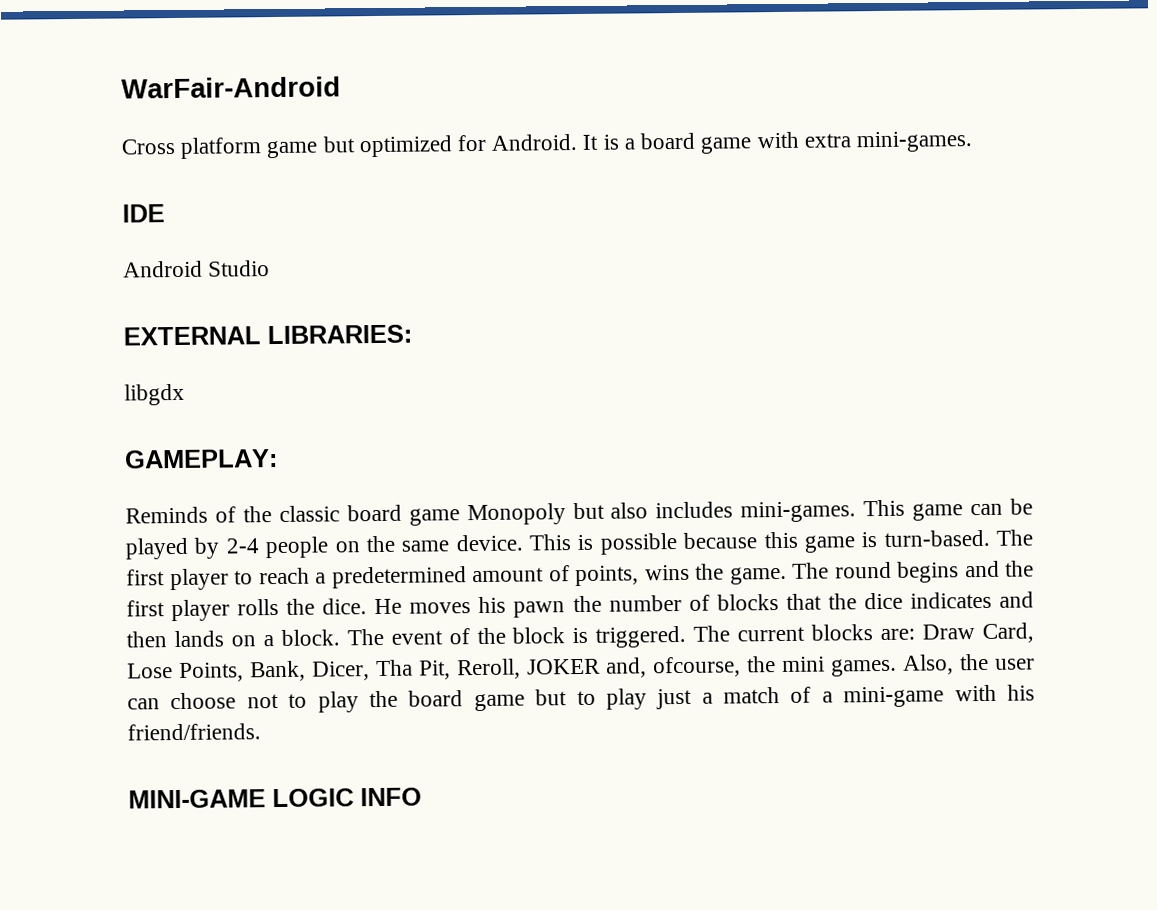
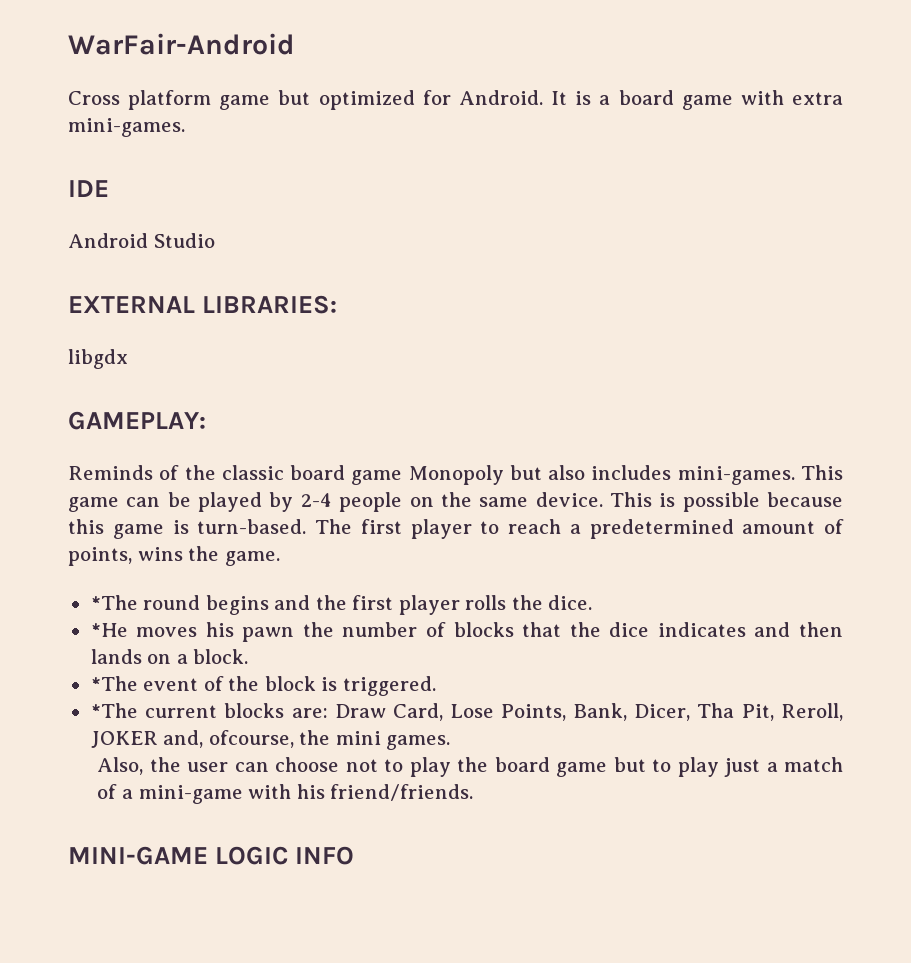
- The first player to reach a predetermined amount of points, wins the game. The round begins and the first player rolls the dice. He moves his pawn the number of blocks that the dice indicates and then lands on a block. The event of the block is triggered. The current blocks are:
+ The first player to reach a predetermined amount of points, wins the game.
+ *The round begins and the first player rolls the dice.
+ *He moves his pawn the number of blocks that the dice indicates and then lands on a block.
+ *The event of the block is triggered.
+ *The current blocks are:
- Draw Card, Lose Points, Bank, Dicer, Tha Pit, Reroll, JOKER and, ofcourse, the mini games. Also, the user can choose not to play the board game but to play just a match of a mini-game with his friend/friends.
+ Draw Card, Lose Points, Bank, Dicer, Tha Pit, Reroll, JOKER and, ofcourse, the mini games.
+ Also, the user can choose not to play the board game but to play just a match of a mini-game with his friend/friends.

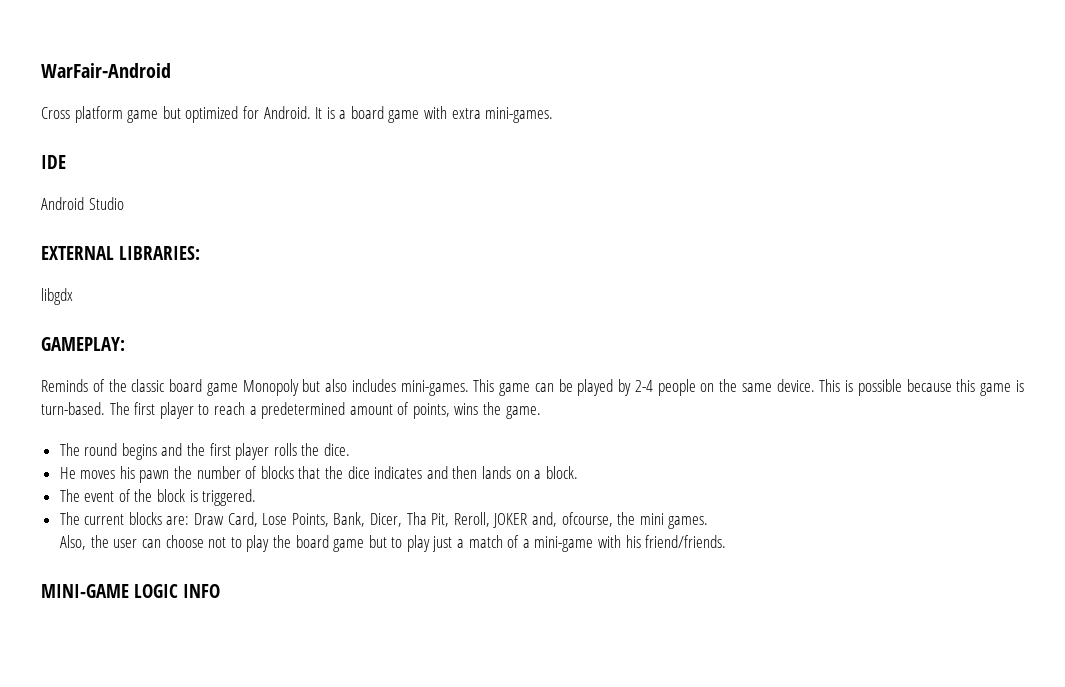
- *The round begins and the first player rolls the dice.
+ The round begins and the first player rolls the dice.
- *He moves his pawn the number of blocks that the dice indicates and then lands on a block.
+ He moves his pawn the number of blocks that the dice indicates and then lands on a block.
- *The event of the block is triggered.
+ The event of the block is triggered.
- *The current blocks are: Draw Card, Lose Points, Bank, Dicer, Tha Pit, Reroll, JOKER and, ofcourse, the mini games.
+ The current blocks are: Draw Card, Lose Points, Bank, Dicer, Tha Pit, Reroll, JOKER and, ofcourse, the mini games.

